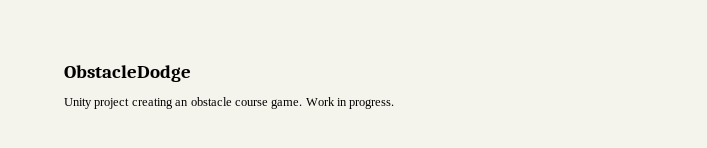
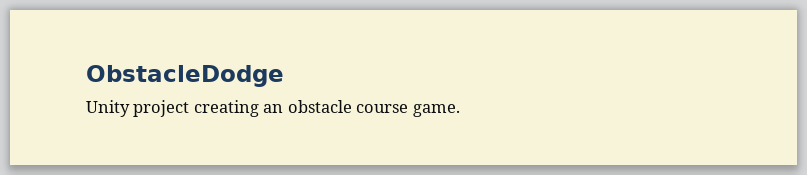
- Work in progress.

